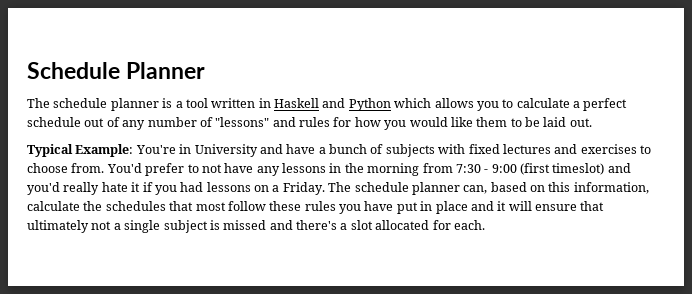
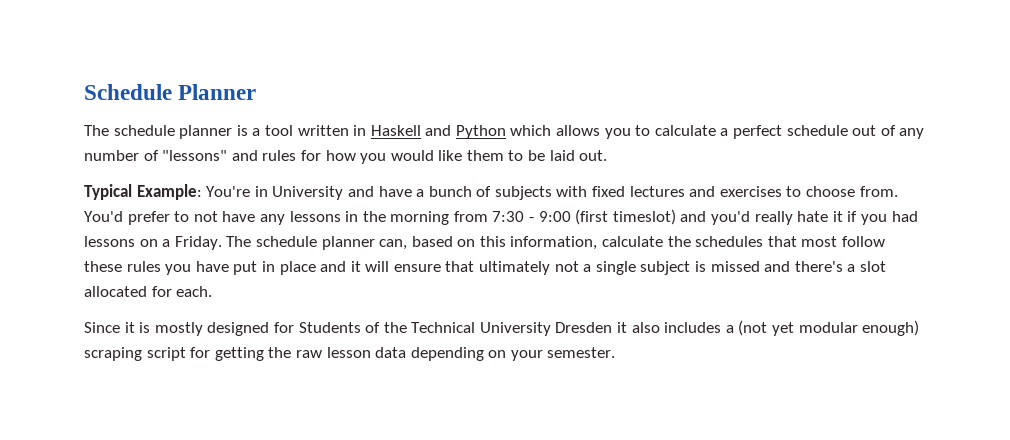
+ Since it is mostly designed for Students of the Technical University Dresden it also includes a (not yet modular enough) scraping script for getting the raw lesson data depending on your semester.

